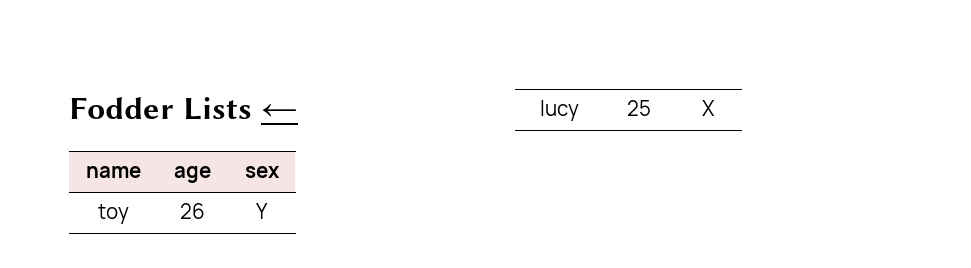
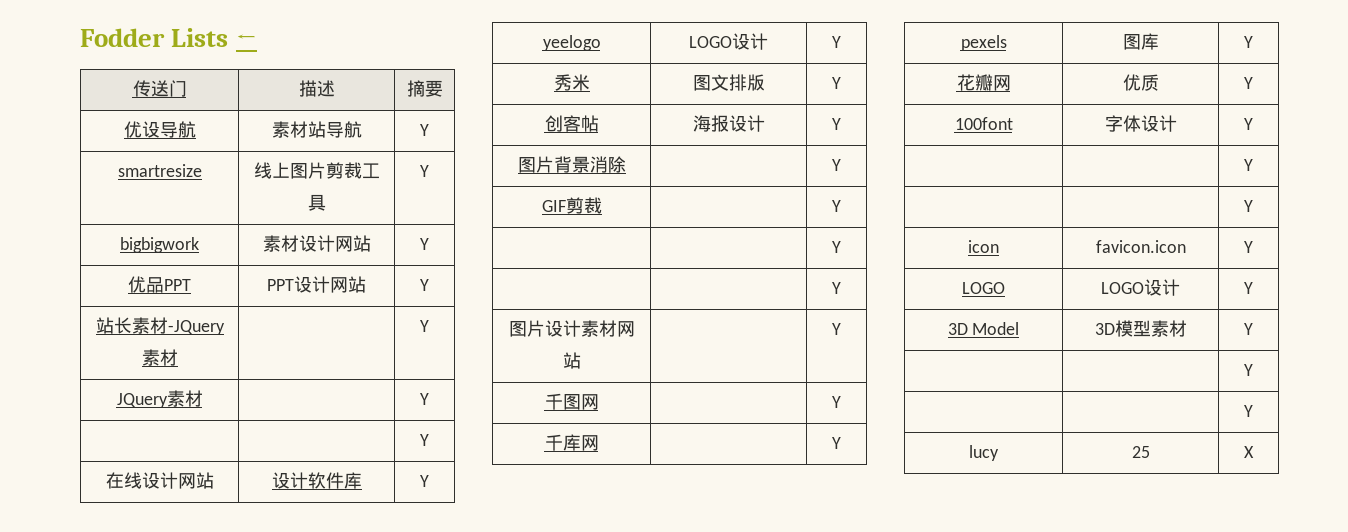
- name | age | sex
- toy | 26 | Y
+ 传送门 | 描述 | 摘要
+ 优设导航 | 素材站导航 | Y
+ smartresize | 线上图片剪裁工具 | Y
+ bigbigwork | 素材设计网站 | Y
+ 优品PPT | PPT设计网站 | Y
+ 站长素材-JQuery素材 | | Y
+ JQuery素材 | | Y
+ | | Y
+ 在线设计网站 | 设计软件库 | Y
+ yeelogo | LOGO设计 | Y
+ 秀米 | 图文排版 | Y
+ 创客帖 | 海报设计 | Y
+ 图片背景消除 | | Y
+ GIF剪裁 | | Y
+ | | Y
+ | | Y
+ 图片设计素材网站 | | Y
+ 千图网 | | Y
+ 千库网 | | Y
+ pexels | 图库 | Y
+ 花瓣网 | 优质 | Y
+ 100font | 字体设计 | Y
+ | | Y
+ | | Y
+ icon | favicon.icon | Y
+ LOGO | LOGO设计 | Y
+ 3D Model | 3D模型素材 | Y
+ | | Y
+ | | Y

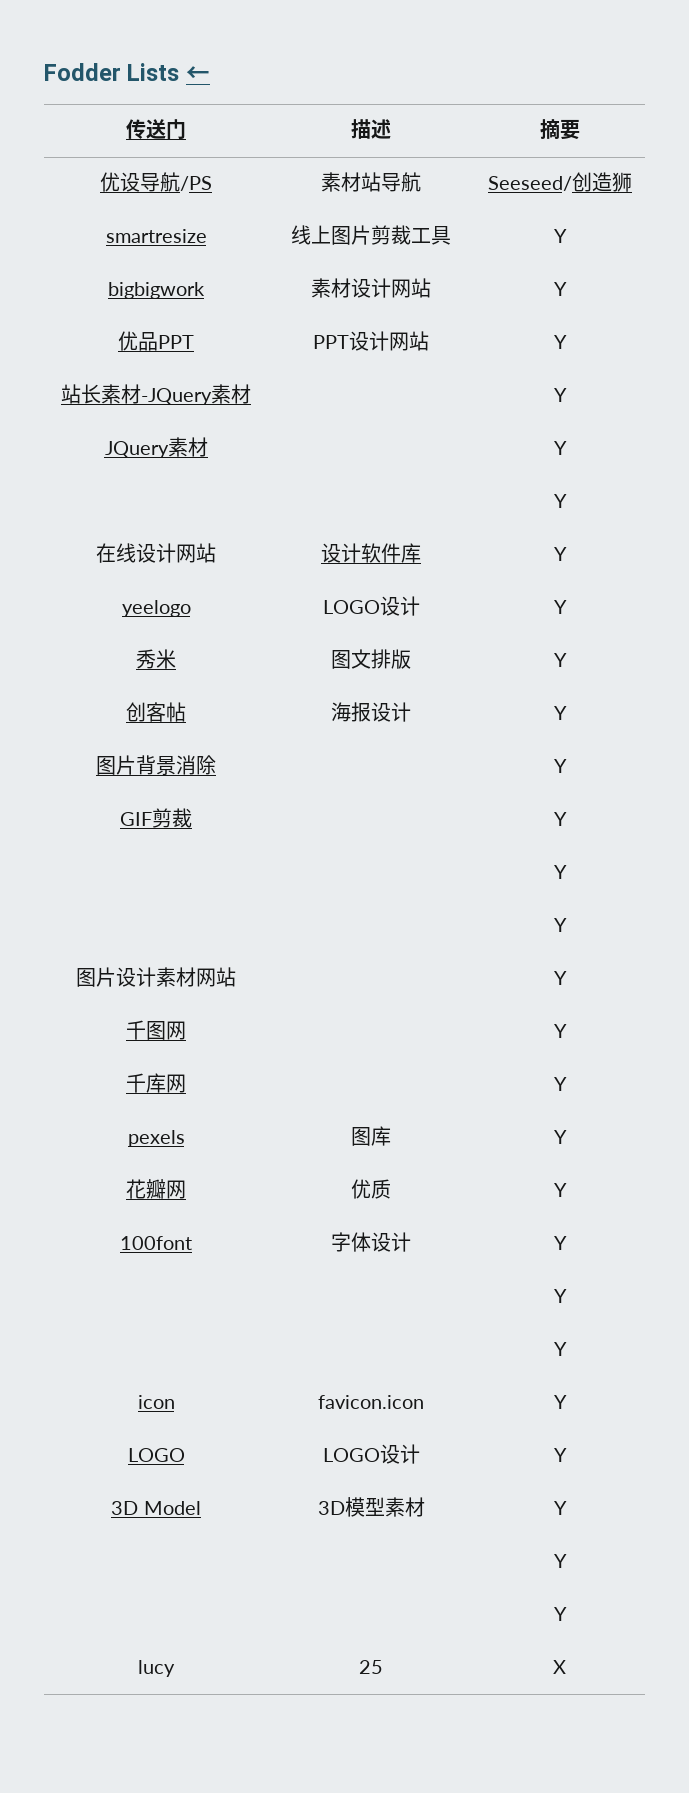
- 优设导航 | 素材站导航 | Y
+ 优设导航/PS | 素材站导航 | Seeseed/创造狮

